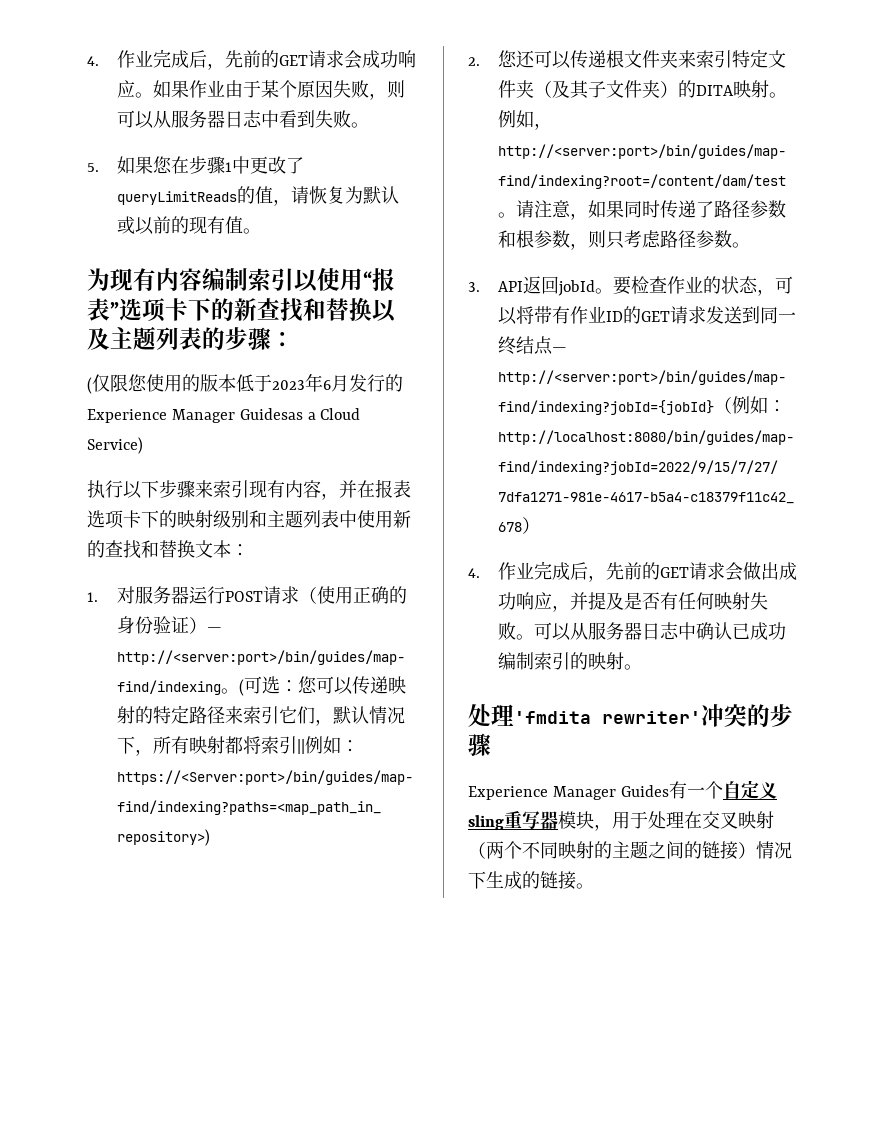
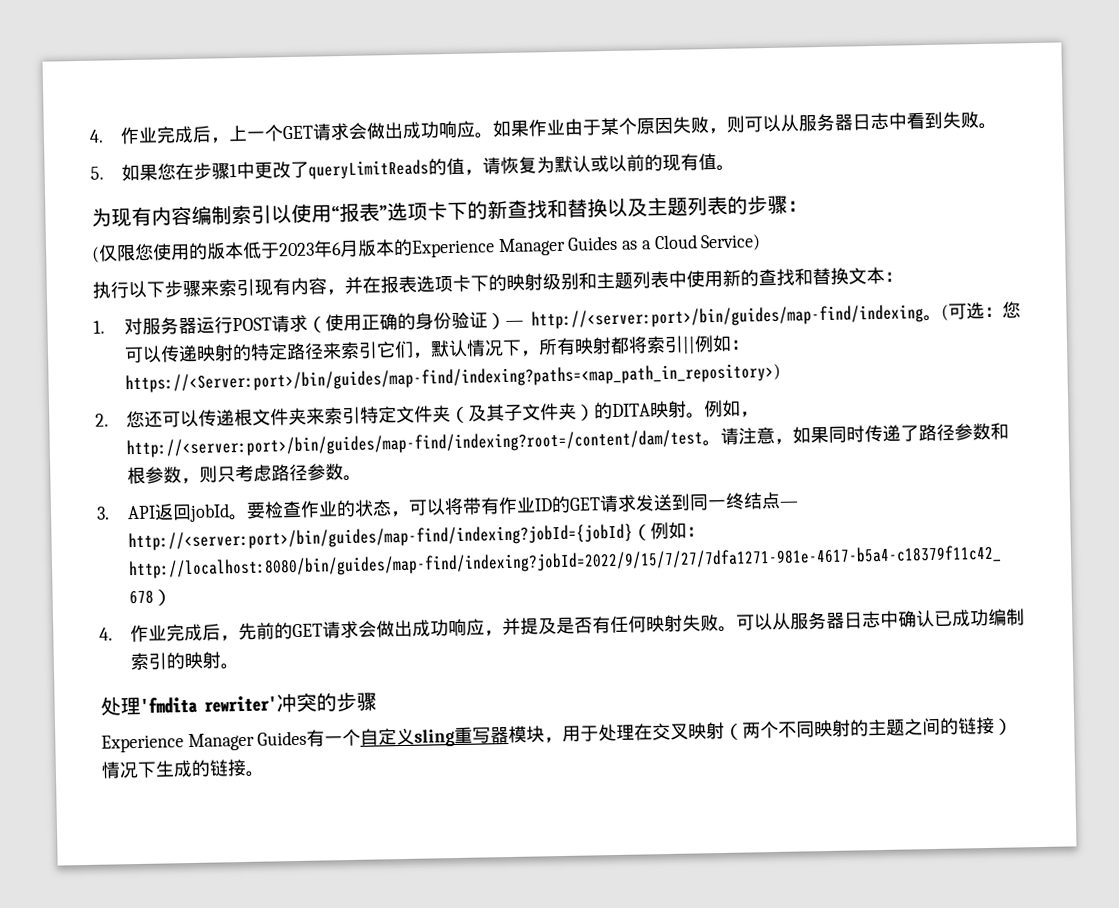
- 4.作业完成后，先前的GET请求会成功响应。
+ 4.作业完成后，上一个GET请求会做出成功响应。
- (仅限您使用的版本低于2023年6月发行的Experience Manager Guidesas a Cloud Service)
+ (仅限您使用的版本低于2023年6月版本的Experience Manager Guides as a Cloud Service)

